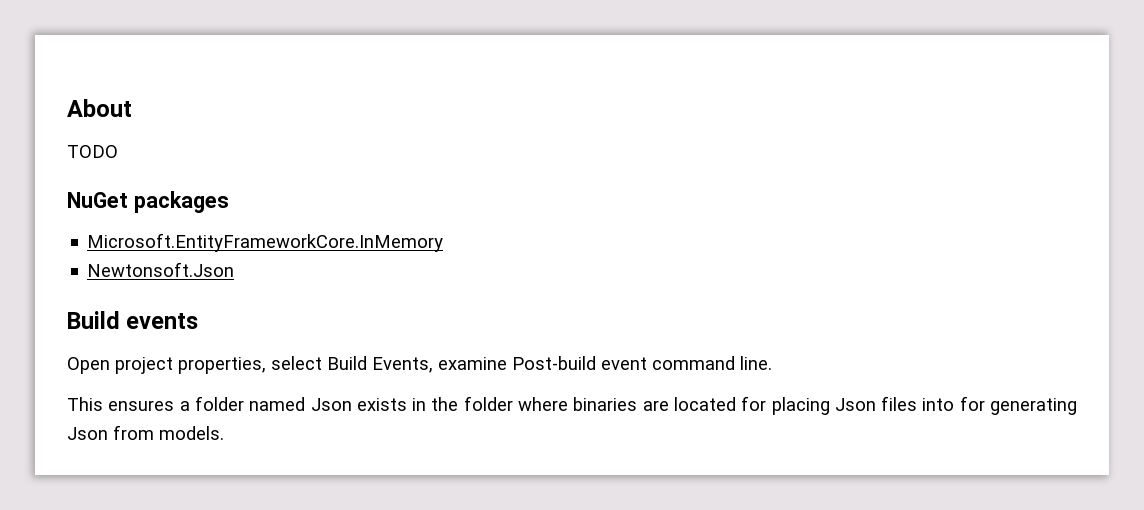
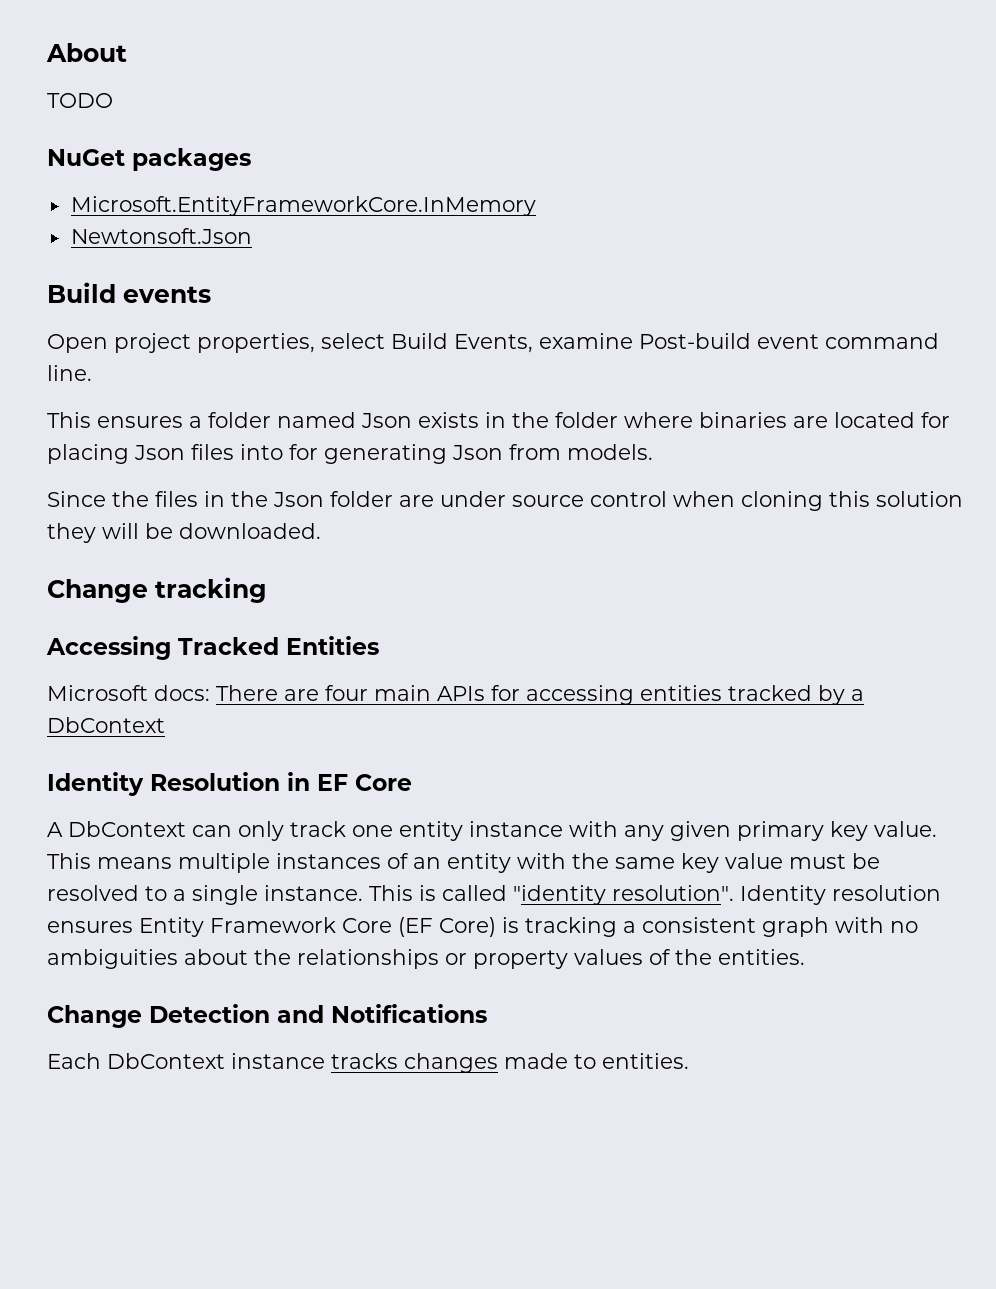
+ Since the files in the Json folder are under source control when cloning this solution they will be downloaded.
+ Change tracking
+ Accessing Tracked Entities
+ Microsoft docs: There are four main APIs for accessing entities tracked by a DbContext
+ Identity Resolution in EF Core
+ A DbContext can only track one entity instance with any given primary key value. This means multiple instances of an entity with the same key value must be resolved to a single instance. This is called "identity resolution". Identity resolution ensures Entity Framework Core (EF Core) is tracking a consistent graph with no ambiguities about the relationships or property values of the entities.
+ Change Detection and Notifications
+ Each DbContext instance tracks changes made to entities.

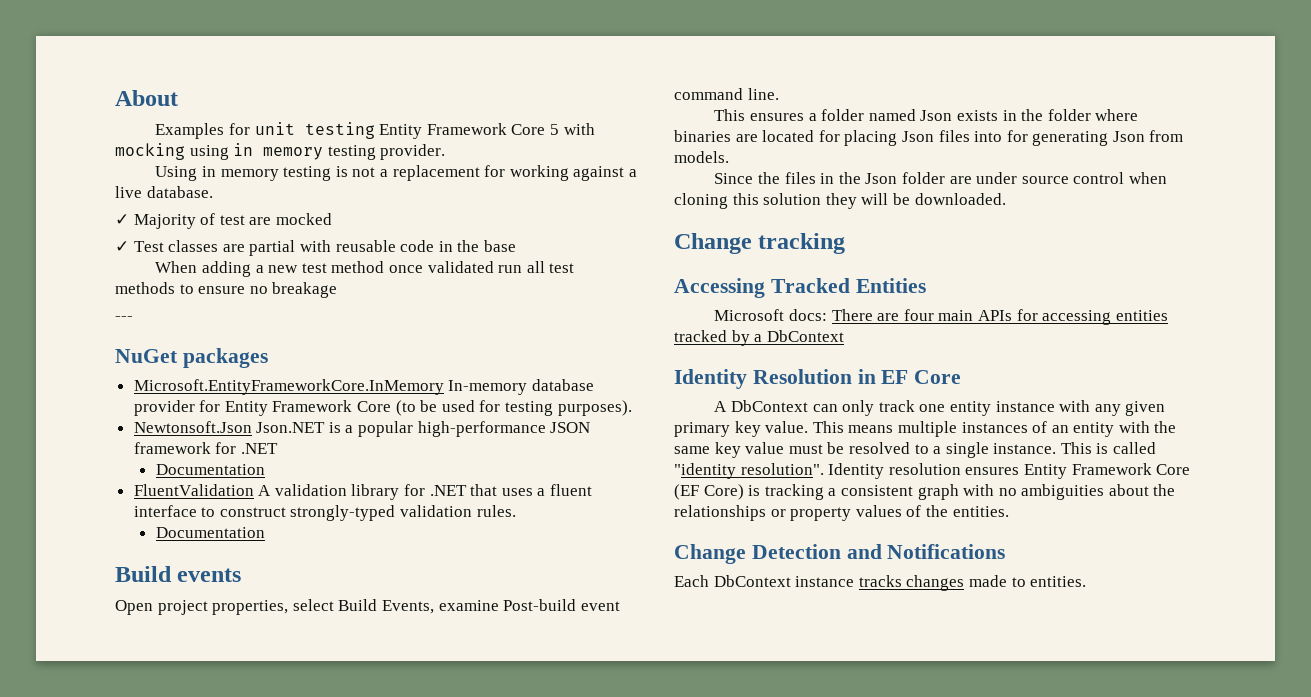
- TODO
+ Examples for unit testing Entity Framework Core 5 with mocking using in memory testing provider.
+ Using in memory testing is not a replacement for working against a live database.
+ ✓ Majority of test are mocked
+ ✓ Test classes are partial with reusable code in the base
+ When adding a new test method once validated run all test methods to ensure no breakage
+ ---
  NuGet packages
- Microsoft.EntityFrameworkCore.InMemory
- Newtonsoft.Json
+ Microsoft.EntityFrameworkCore.InMemory In-memory database provider for Entity Framework Core (to be used for testing purposes).
+ Newtonsoft.Json Json.NET is a popular high-performance JSON framework for .NET
+ Documentation
+ FluentValidation A validation library for .NET that uses a fluent interface to construct strongly-typed validation rules.
+ Documentation

